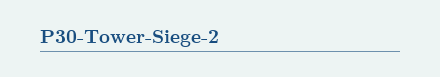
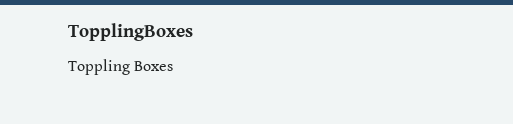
- P30-Tower-Siege-2
+ TopplingBoxes
+ Toppling Boxes

